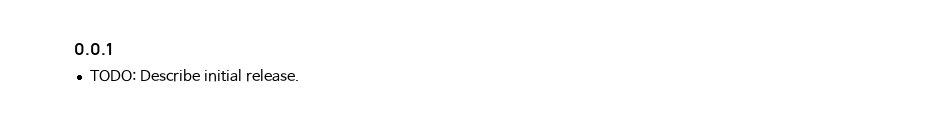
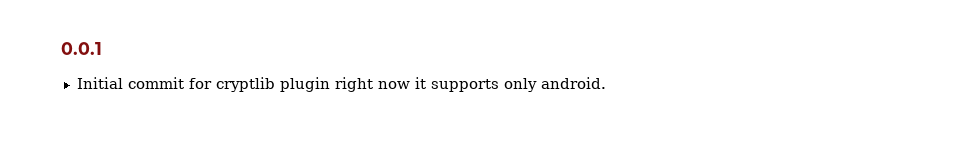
- TODO: Describe initial release.
+ Initial commit for cryptlib plugin right now it supports only android.

